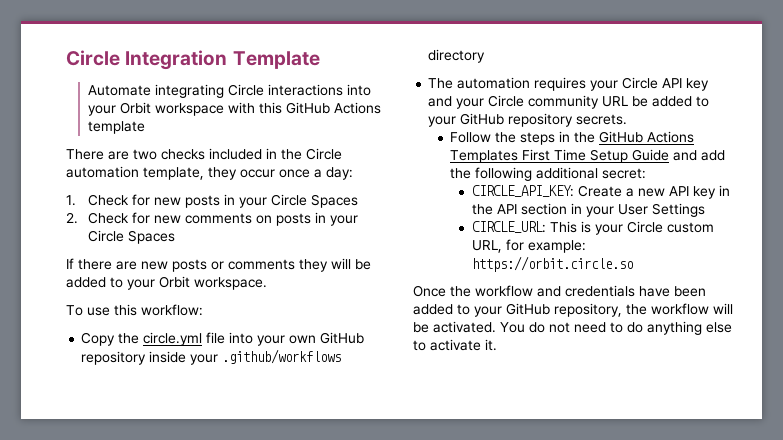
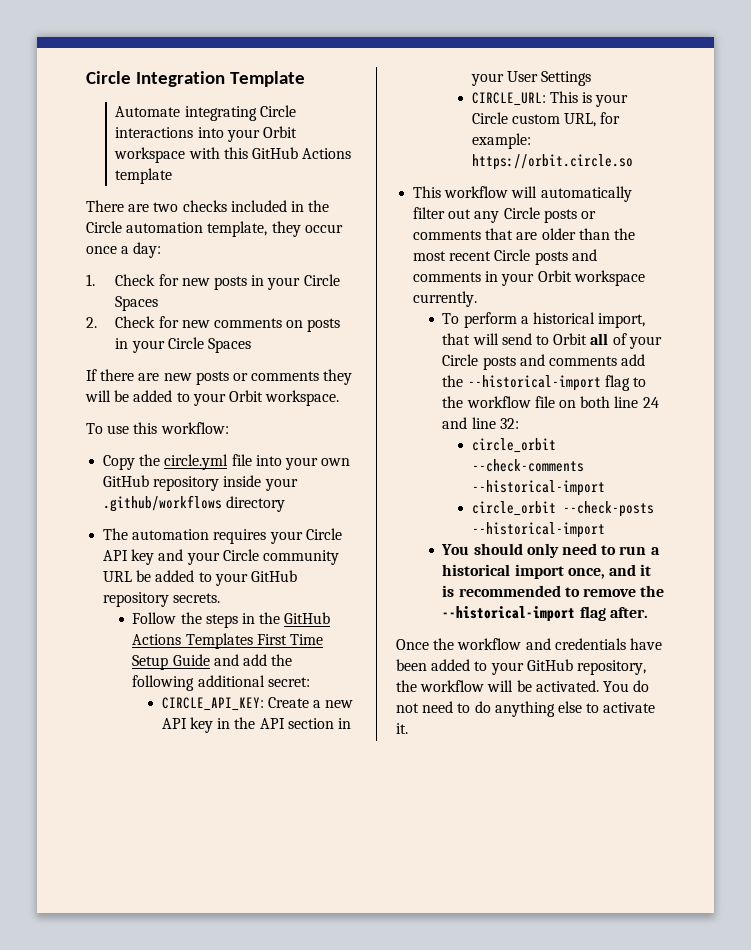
+ This workflow will automatically filter out any Circle posts or comments that are older than the most recent Circle posts and comments in your Orbit workspace currently.
+ To perform a historical import, that will send to Orbit all of your Circle posts and comments add the --historical-import flag to the workflow file on both line 24 and line 32:
+ circle_orbit --check-comments --historical-import
+ circle_orbit --check-posts --historical-import
+ You should only need to run a historical import once, and it is recommended to remove the --historical-import flag after.

